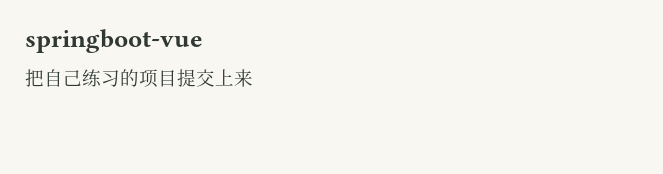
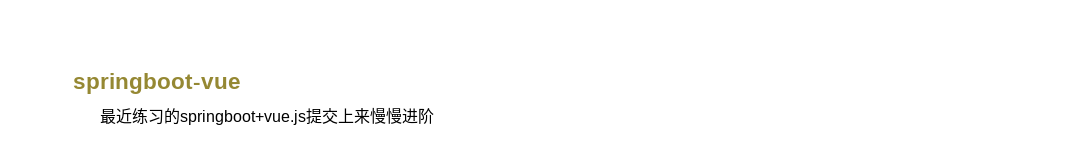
- 把自己练习的项目提交上来
+ 最近练习的springboot+vue.js提交上来慢慢进阶

